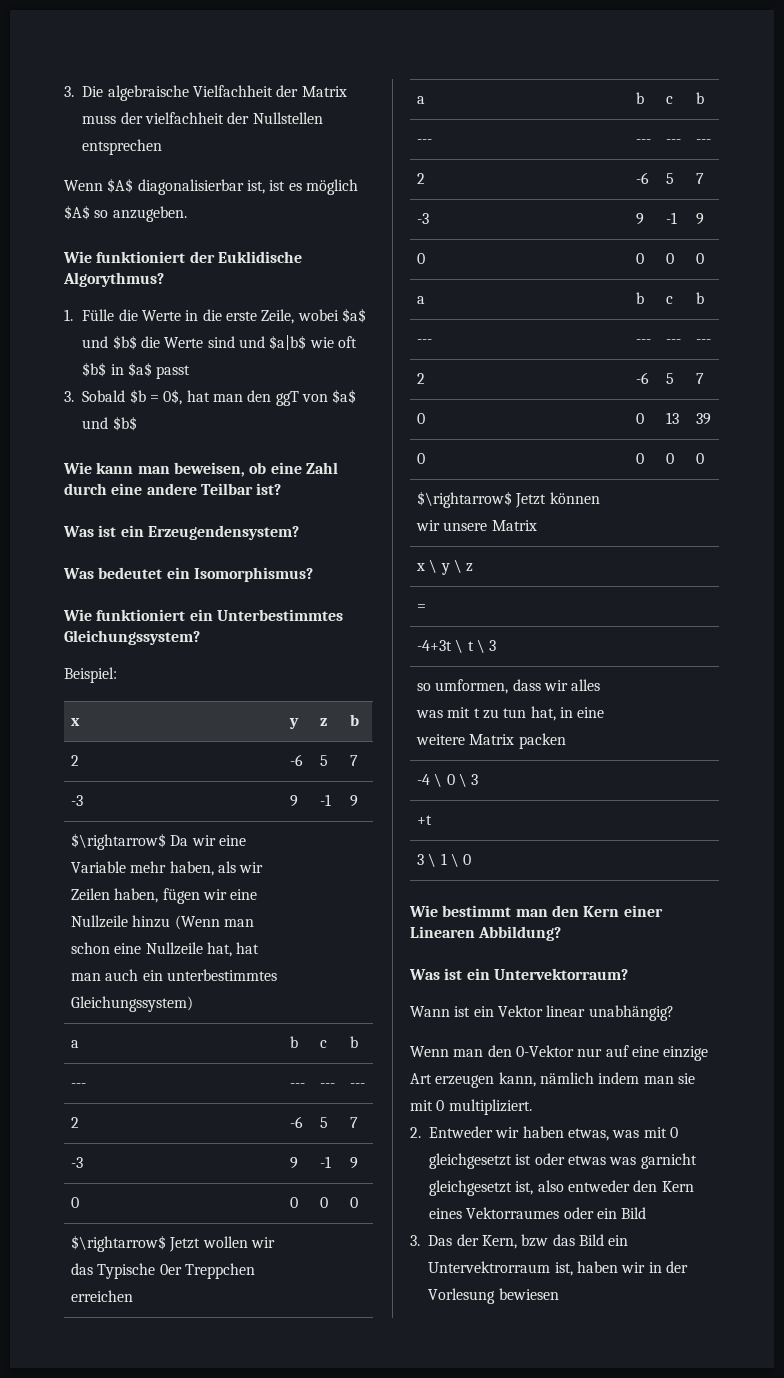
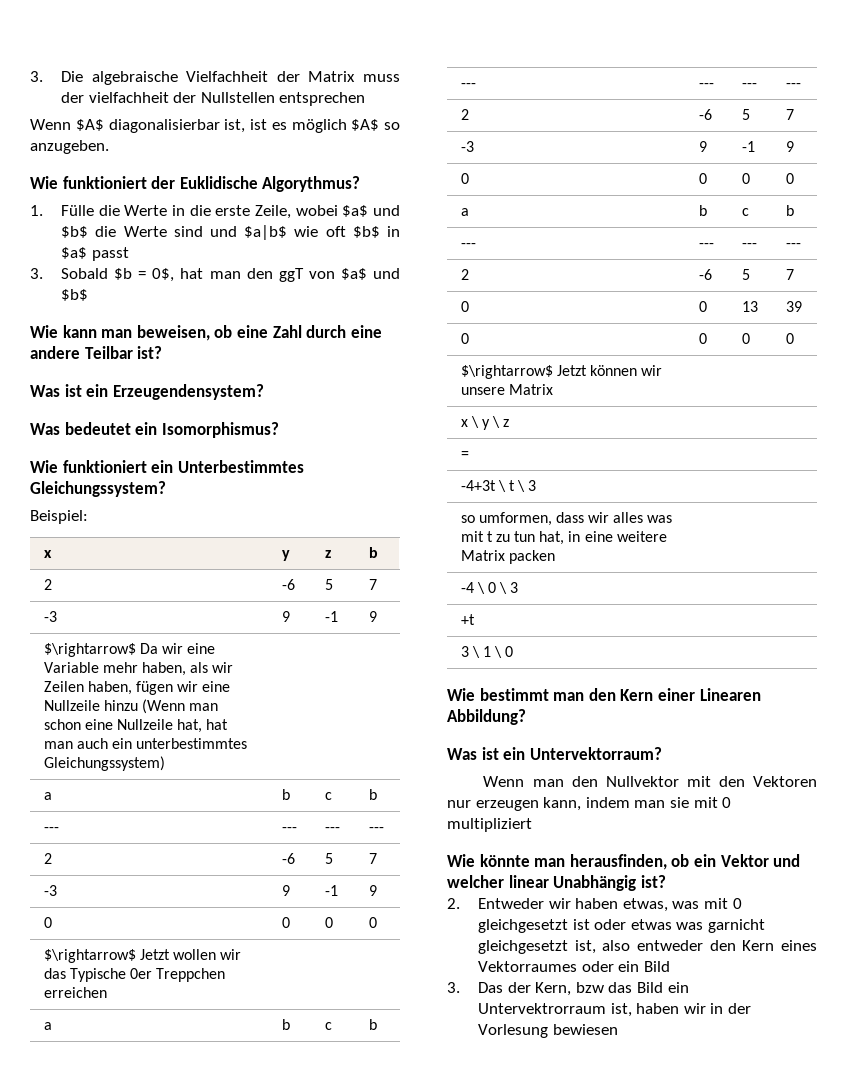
- Wann ist ein Vektor linear unabhängig?
- Wenn man den 0-Vektor nur auf eine einzige Art erzeugen kann, nämlich indem man sie mit 0 multipliziert.
+ Wenn man den Nullvektor mit den Vektoren nur erzeugen kann, indem man sie mit 0 multipliziert
+ Wie könnte man herausfinden, ob ein Vektor und welcher linear Unabhängig ist?

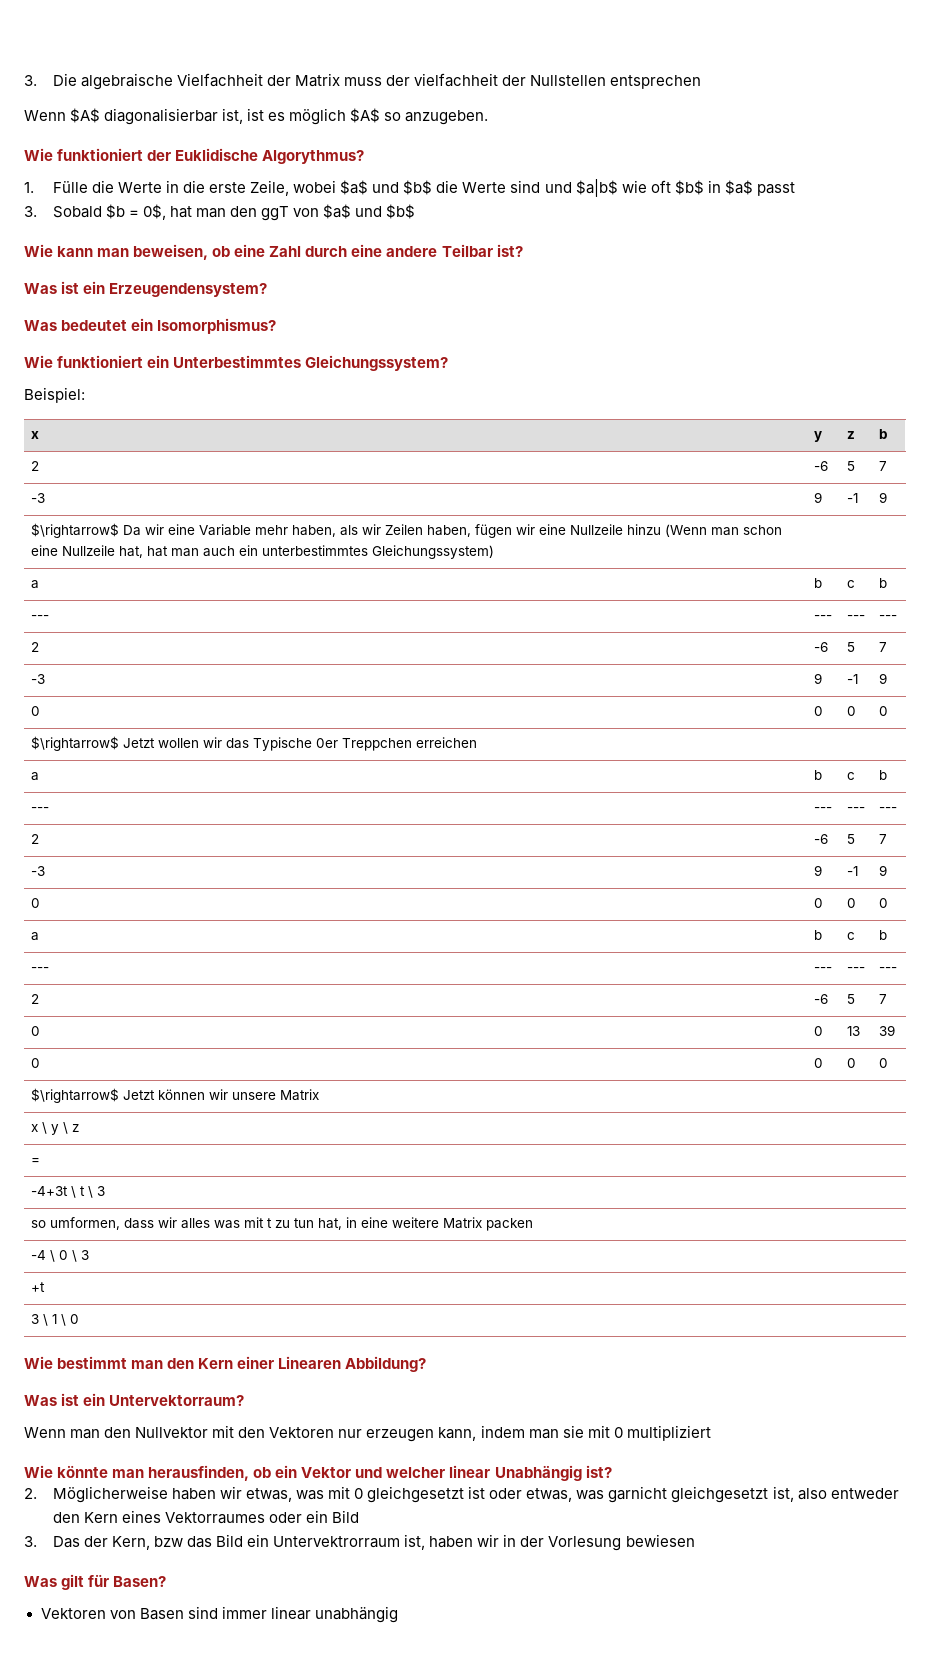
- 2. Entweder wir haben etwas, was mit 0 gleichgesetzt ist oder etwas was garnicht gleichgesetzt ist, also entweder den Kern eines Vektorraumes oder ein Bild
+ 2. Möglicherweise haben wir etwas, was mit 0 gleichgesetzt ist oder etwas, was garnicht gleichgesetzt ist, also entweder den Kern eines Vektorraumes oder ein Bild
+ Was gilt für Basen?
+ Vektoren von Basen sind immer linear unabhängig

